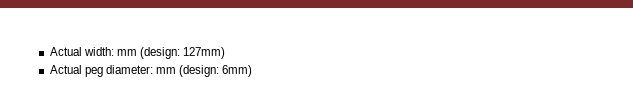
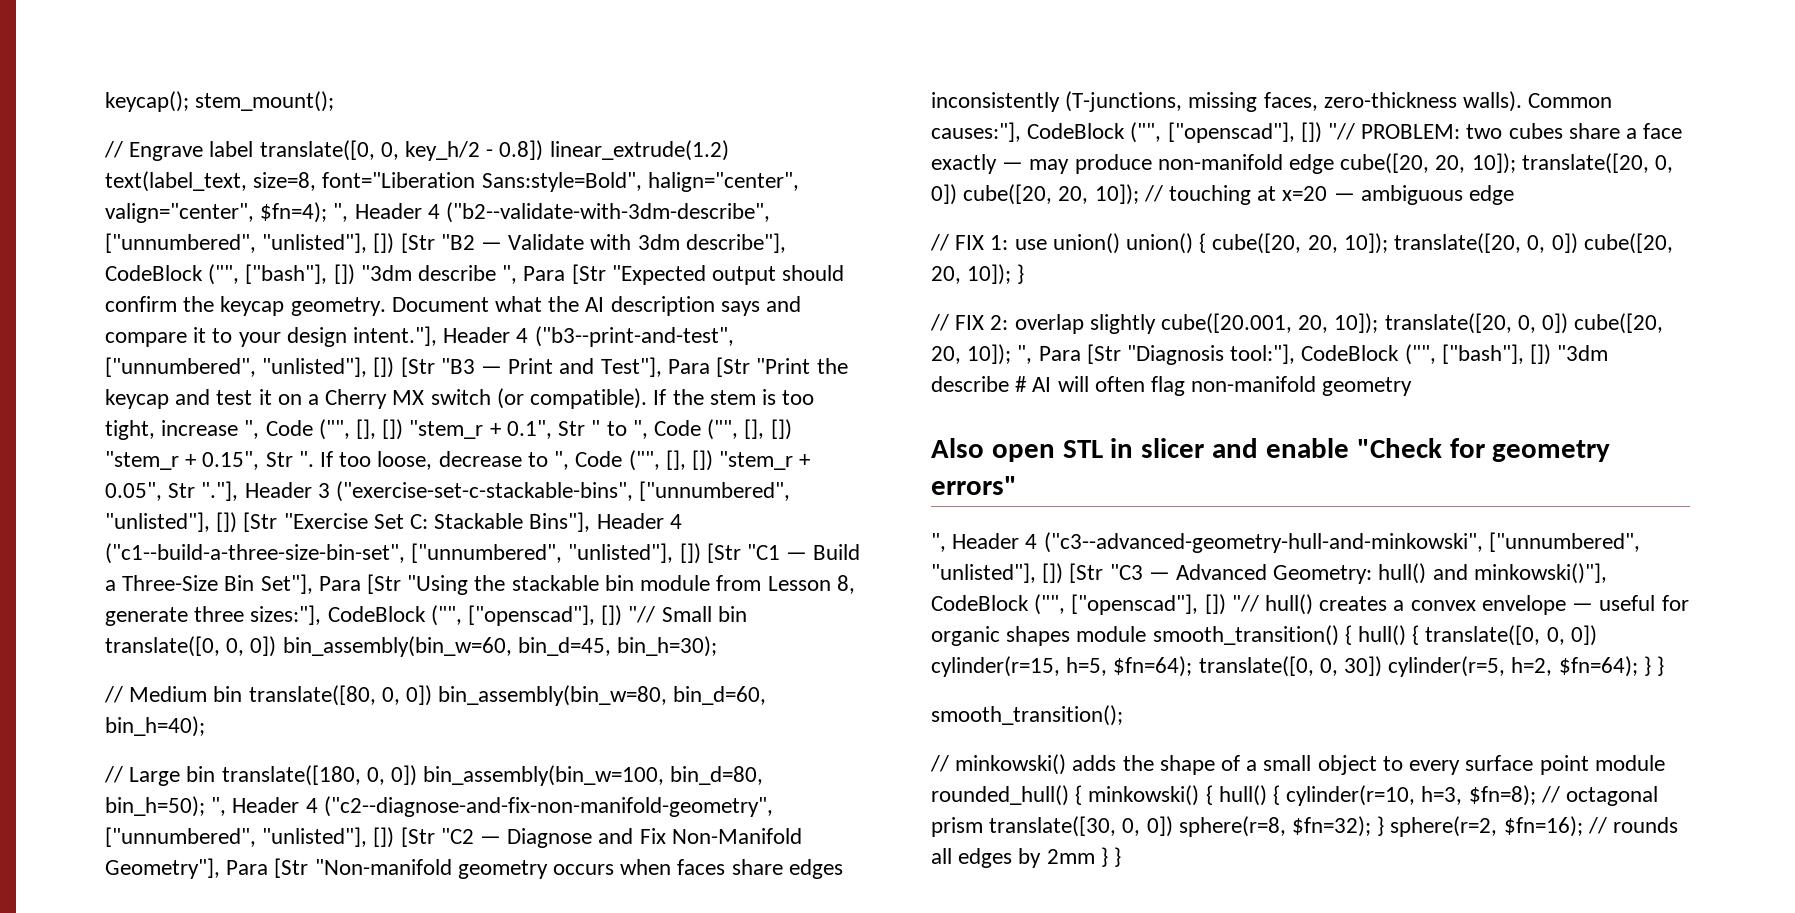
- Actual width: mm (design: 127mm)
- Actual peg diameter: mm (design: 6mm)
+ keycap(); stem_mount();
+ // Engrave label translate([0, 0, key_h/2 - 0.8]) linear_extrude(1.2) text(label_text, size=8, font="Liberation Sans:style=Bold", halign="center", valign="center", $fn=4); ", Header 4 ("b2--validate-with-3dm-describe", ["unnumbered", "unlisted"], []) [Str "B2 — Validate with 3dm describe"], CodeBlock ("", ["bash"], []) "3dm describe ", Para [Str "Expected output should confirm the keycap geometry. Document what the AI description says and compare it to your design intent."], Header 4 ("b3--print-and-test", ["unnumbered", "unlisted"], []) [Str "B3 — Print and Test"], Para [Str "Print the keycap and test it on a Cherry MX switch (or compatible). If the stem is too tight, increase ", Code ("", [], []) "stem_r + 0.1", Str " to ", Code ("", [], []) "stem_r + 0.15", Str ". If too loose, decrease to ", Code ("", [], []) "stem_r + 0.05", Str "."], Header 3 ("exercise-set-c-stackable-bins", ["unnumbered", "unlisted"], []) [Str "Exercise Set C: Stackable Bins"], Header 4 ("c1--build-a-three-size-bin-set", ["unnumbered", "unlisted"], []) [Str "C1 — Build a Three-Size Bin Set"], Para [Str "Using the stackable bin module from Lesson 8, generate three sizes:"], CodeBlock ("", ["openscad"], []) "// Small bin translate([0, 0, 0]) bin_assembly(bin_w=60, bin_d=45, bin_h=30);
+ // Medium bin translate([80, 0, 0]) bin_assembly(bin_w=80, bin_d=60, bin_h=40);
+ // Large bin translate([180, 0, 0]) bin_assembly(bin_w=100, bin_d=80, bin_h=50); ", Header 4 ("c2--diagnose-and-fix-non-manifold-geometry", ["unnumbered", "unlisted"], []) [Str "C2 — Diagnose and Fix Non-Manifold Geometry"], Para [Str "Non-manifold geometry occurs when faces share edges inconsistently (T-junctions, missing faces, zero-thickness walls). Common causes:"], CodeBlock ("", ["openscad"], []) "// PROBLEM: two cubes share a face exactly — may produce non-manifold edge cube([20, 20, 10]); translate([20, 0, 0]) cube([20, 20, 10]); // touching at x=20 — ambiguous edge
+ // FIX 1: use union() union() { cube([20, 20, 10]); translate([20, 0, 0]) cube([20, 20, 10]); }
+ // FIX 2: overlap slightly cube([20.001, 20, 10]); translate([20, 0, 0]) cube([20, 20, 10]); ", Para [Str "Diagnosis tool:"], CodeBlock ("", ["bash"], []) "3dm describe # AI will often flag non-manifold geometry
+ Also open STL in slicer and enable "Check for geometry errors"
+ ", Header 4 ("c3--advanced-geometry-hull-and-minkowski", ["unnumbered", "unlisted"], []) [Str "C3 — Advanced Geometry: hull() and minkowski()"], CodeBlock ("", ["openscad"], []) "// hull() creates a convex envelope — useful for organic shapes module smooth_transition() { hull() { translate([0, 0, 0]) cylinder(r=15, h=5, $fn=64); translate([0, 0, 30]) cylinder(r=5, h=2, $fn=64); } }
+ smooth_transition();
+ // minkowski() adds the shape of a small object to every surface point module rounded_hull() { minkowski() { hull() { cylinder(r=10, h=3, $fn=8); // octagonal prism translate([30, 0, 0]) sphere(r=8, $fn=32); } sphere(r=2, $fn=16); // rounds all edges by 2mm } }

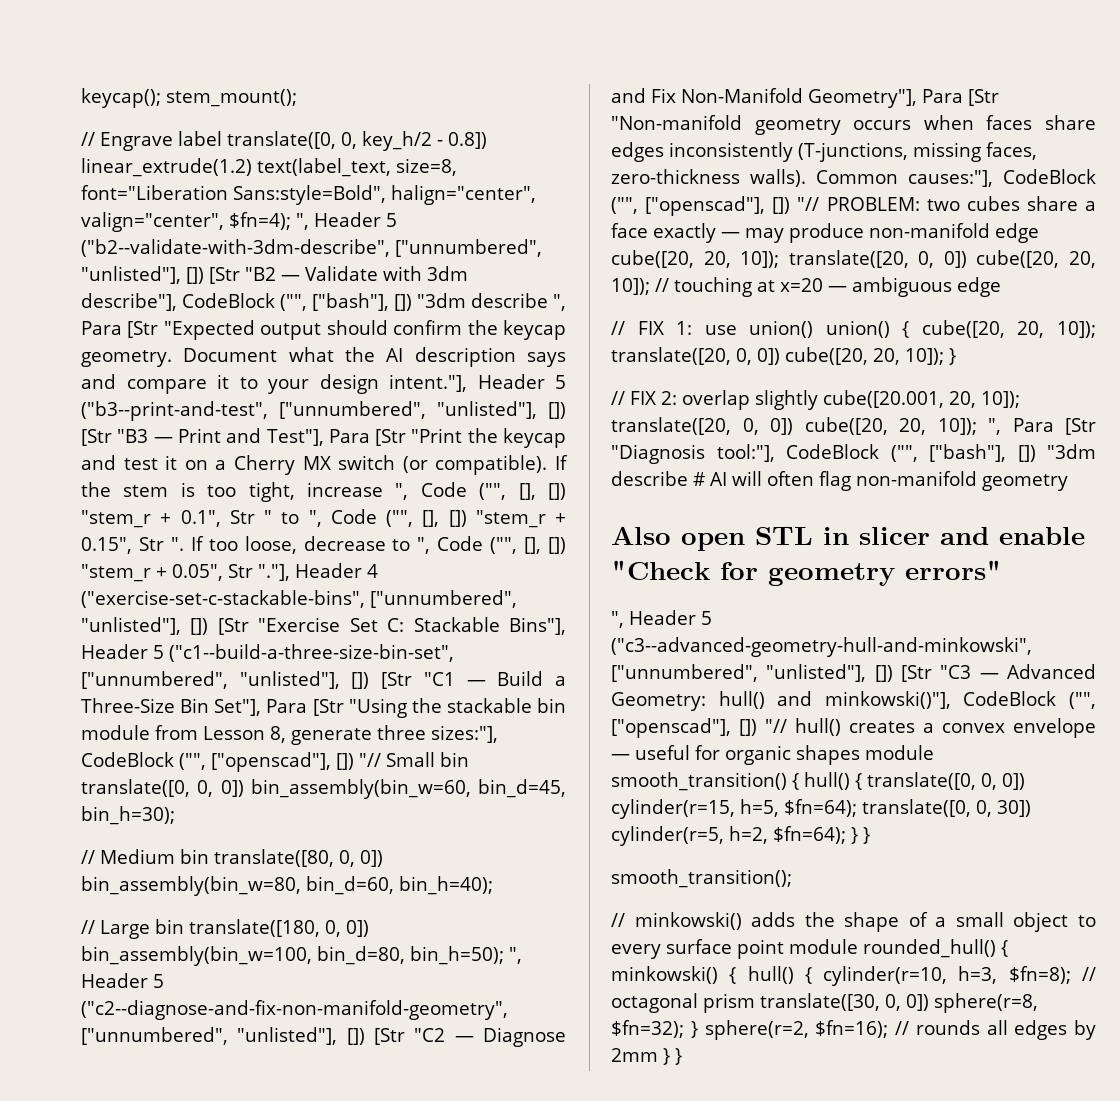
- // Engrave label translate([0, 0, key_h/2 - 0.8]) linear_extrude(1.2) text(label_text, size=8, font="Liberation Sans:style=Bold", halign="center", valign="center", $fn=4); ", Header 4 ("b2--validate-with-3dm-describe", ["unnumbered", "unlisted"], []) [Str "B2 — Validate with 3dm describe"], CodeBlock ("", ["bash"], []) "3dm describe ", Para [Str "Expected output should confirm the keycap geometry.
+ // Engrave label translate([0, 0, key_h/2 - 0.8]) linear_extrude(1.2) text(label_text, size=8, font="Liberation Sans:style=Bold", halign="center", valign="center", $fn=4); ", Header 5 ("b2--validate-with-3dm-describe", ["unnumbered", "unlisted"], []) [Str "B2 — Validate with 3dm describe"], CodeBlock ("", ["bash"], []) "3dm describe ", Para [Str "Expected output should confirm the keycap geometry.
- Document what the AI description says and compare it to your design intent."], Header 4 ("b3--print-and-test", ["unnumbered", "unlisted"], []) [Str "B3 — Print and Test"], Para [Str "Print the keycap and test it on a Cherry MX switch (or compatible).
+ Document what the AI description says and compare it to your design intent."], Header 5 ("b3--print-and-test", ["unnumbered", "unlisted"], []) [Str "B3 — Print and Test"], Para [Str "Print the keycap and test it on a Cherry MX switch (or compatible).
- If too loose, decrease to ", Code ("", [], []) "stem_r + 0.05", Str "."], Header 3 ("exercise-set-c-stackable-bins", ["unnumbered", "unlisted"], []) [Str "Exercise Set C:
+ If too loose, decrease to ", Code ("", [], []) "stem_r + 0.05", Str "."], Header 4 ("exercise-set-c-stackable-bins", ["unnumbered", "unlisted"], []) [Str "Exercise Set C:
- Stackable Bins"], Header 4 ("c1--build-a-three-size-bin-set", ["unnumbered", "unlisted"], []) [Str "C1 — Build a Three-Size Bin Set"], Para [Str "Using the stackable bin module from Lesson 8, generate three sizes:"], CodeBlock ("", ["openscad"], []) "// Small bin translate([0, 0, 0]) bin_assembly(bin_w=60, bin_d=45, bin_h=30);
+ Stackable Bins"], Header 5 ("c1--build-a-three-size-bin-set", ["unnumbered", "unlisted"], []) [Str "C1 — Build a Three-Size Bin Set"], Para [Str "Using the stackable bin module from Lesson 8, generate three sizes:"], CodeBlock ("", ["openscad"], []) "// Small bin translate([0, 0, 0]) bin_assembly(bin_w=60, bin_d=45, bin_h=30);
- // Large bin translate([180, 0, 0]) bin_assembly(bin_w=100, bin_d=80, bin_h=50); ", Header 4 ("c2--diagnose-and-fix-non-manifold-geometry", ["unnumbered", "unlisted"], []) [Str "C2 — Diagnose and Fix Non-Manifold Geometry"], Para [Str "Non-manifold geometry occurs when faces share edges inconsistently (T-junctions, missing faces, zero-thickness walls).
+ // Large bin translate([180, 0, 0]) bin_assembly(bin_w=100, bin_d=80, bin_h=50); ", Header 5 ("c2--diagnose-and-fix-non-manifold-geometry", ["unnumbered", "unlisted"], []) [Str "C2 — Diagnose and Fix Non-Manifold Geometry"], Para [Str "Non-manifold geometry occurs when faces share edges inconsistently (T-junctions, missing faces, zero-thickness walls).
- ", Header 4 ("c3--advanced-geometry-hull-and-minkowski", ["unnumbered", "unlisted"], []) [Str "C3 — Advanced Geometry: hull() and minkowski()"], CodeBlock ("", ["openscad"], []) "// hull() creates a convex envelope — useful for organic shapes module smooth_transition() { hull() { translate([0, 0, 0]) cylinder(r=15, h=5, $fn=64); translate([0, 0, 30]) cylinder(r=5, h=2, $fn=64); } }
+ ", Header 5 ("c3--advanced-geometry-hull-and-minkowski", ["unnumbered", "unlisted"], []) [Str "C3 — Advanced Geometry: hull() and minkowski()"], CodeBlock ("", ["openscad"], []) "// hull() creates a convex envelope — useful for organic shapes module smooth_transition() { hull() { translate([0, 0, 0]) cylinder(r=15, h=5, $fn=64); translate([0, 0, 30]) cylinder(r=5, h=2, $fn=64); } }

